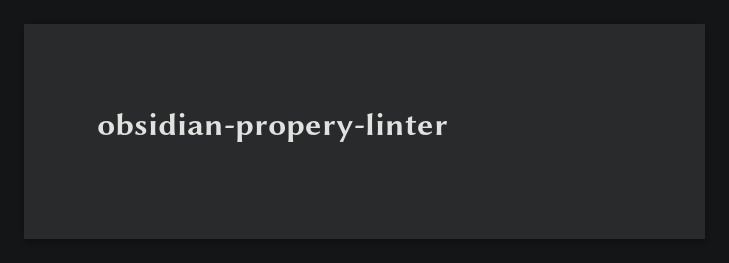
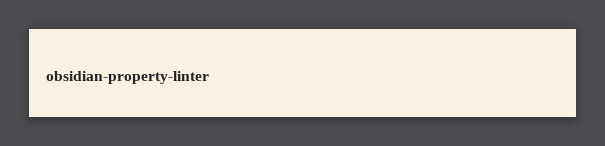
- obsidian-propery-linter
+ obsidian-property-linter

